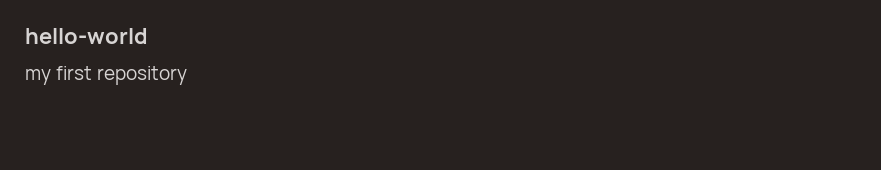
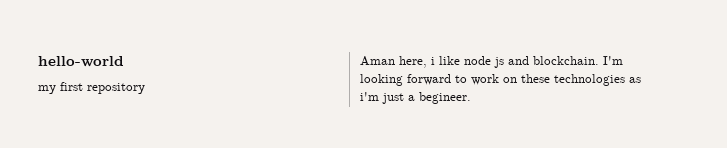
+ Aman here, i like node js and blockchain. I'm looking forward to work on these technologies as i'm just a begineer.

